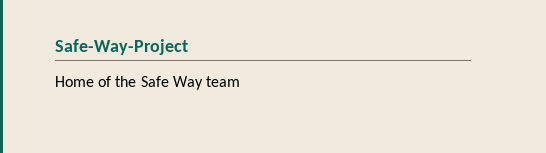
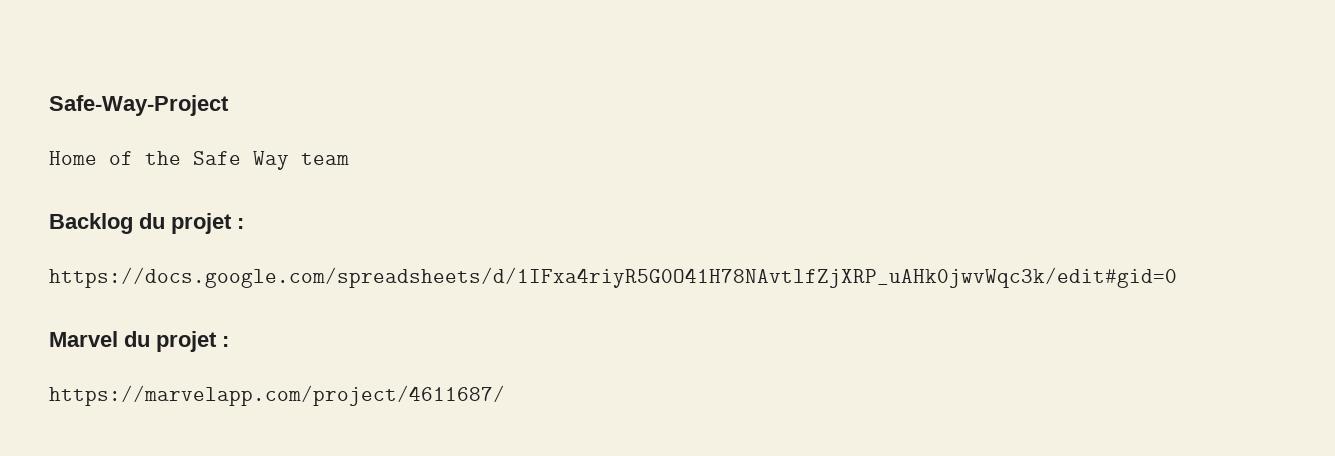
+ Backlog du projet :
+ https://docs.google.com/spreadsheets/d/1IFxa4riyR5G0O41H78NAvtlfZjXRP_uAHk0jwvWqc3k/edit#gid=0
+ Marvel du projet :
+ https://marvelapp.com/project/4611687/

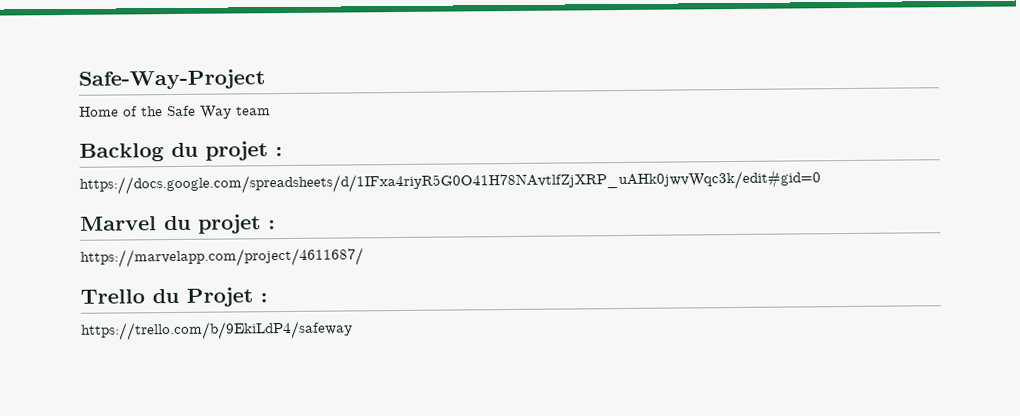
+ Trello du Projet :
+ https://trello.com/b/9EkiLdP4/safeway

